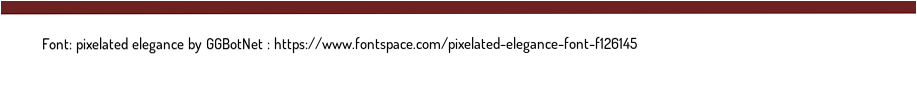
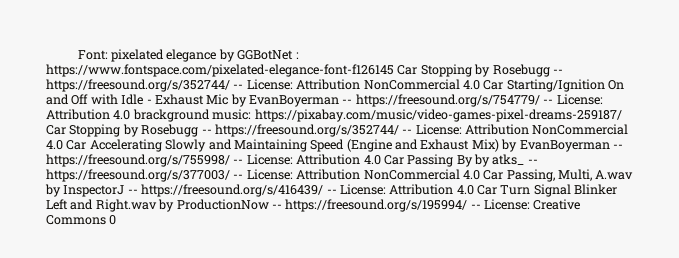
- Font: pixelated elegance by GGBotNet : https://www.fontspace.com/pixelated-elegance-font-f126145
+ Font: pixelated elegance by GGBotNet : https://www.fontspace.com/pixelated-elegance-font-f126145 Car Stopping by Rosebugg -- https://freesound.org/s/352744/ -- License: Attribution NonCommercial 4.0 Car Starting/Ignition On and Off with Idle - Exhaust Mic by EvanBoyerman -- https://freesound.org/s/754779/ -- License: Attribution 4.0 brackground music: https://pixabay.com/music/video-games-pixel-dreams-259187/ Car Stopping by Rosebugg -- https://freesound.org/s/352744/ -- License: Attribution NonCommercial 4.0 Car Accelerating Slowly and Maintaining Speed (Engine and Exhaust Mix) by EvanBoyerman -- https://freesound.org/s/755998/ -- License: Attribution 4.0 Car Passing By by atks_ -- https://freesound.org/s/377003/ -- License: Attribution NonCommercial 4.0 Car Passing, Multi, A.wav by InspectorJ -- https://freesound.org/s/416439/ -- License: Attribution 4.0 Car Turn Signal Blinker Left and Right.wav by ProductionNow -- https://freesound.org/s/195994/ -- License: Creative Commons 0

